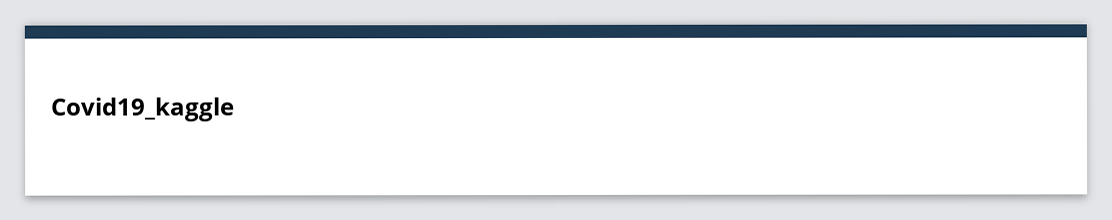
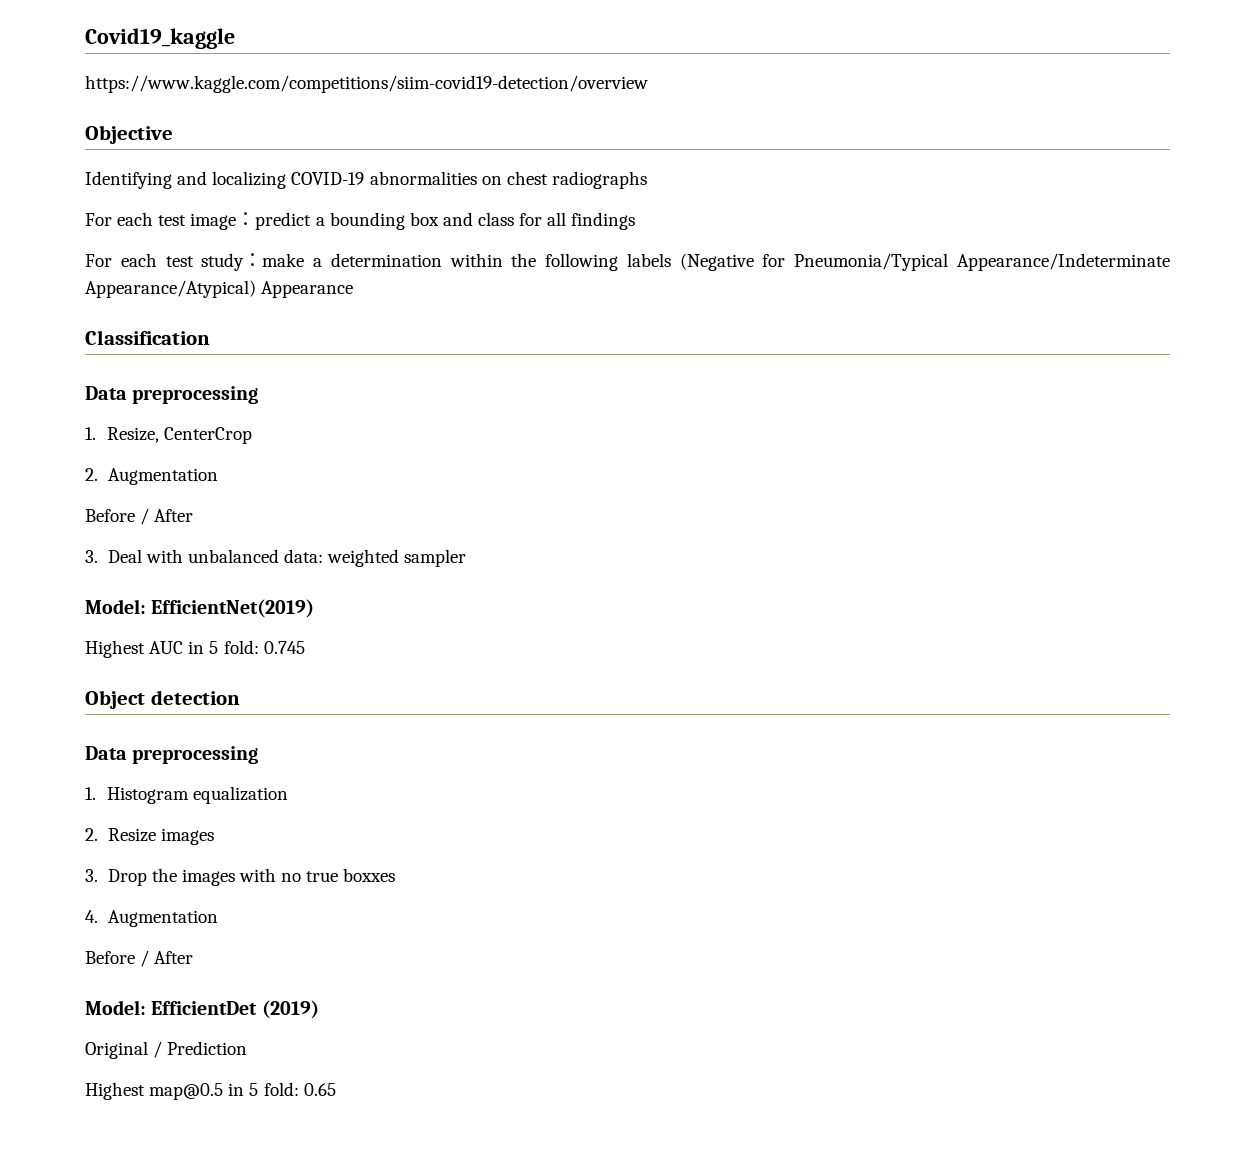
+ https://www.kaggle.com/competitions/siim-covid19-detection/overview
+ Objective
+ Identifying and localizing COVID-19 abnormalities on chest radiographs
+ For each test image：predict a bounding box and class for all findings
+ For each test study：make a determination within the following labels (Negative for Pneumonia/Typical Appearance/Indeterminate Appearance/Atypical) Appearance
+ Classification
+ Data preprocessing
+ 1. Resize, CenterCrop
+ 2. Augmentation
+ Before / After
+ 3. Deal with unbalanced data: weighted sampler
+ Model: EfficientNet(2019)
+ Highest AUC in 5 fold: 0.745
+ Object detection
+ Data preprocessing
+ 1. Histogram equalization
+ 2. Resize images
+ 3. Drop the images with no true boxxes
+ 4. Augmentation
+ Before / After
+ Model: EfficientDet (2019)
+ Original / Prediction
+ Highest map@0.5 in 5 fold: 0.65

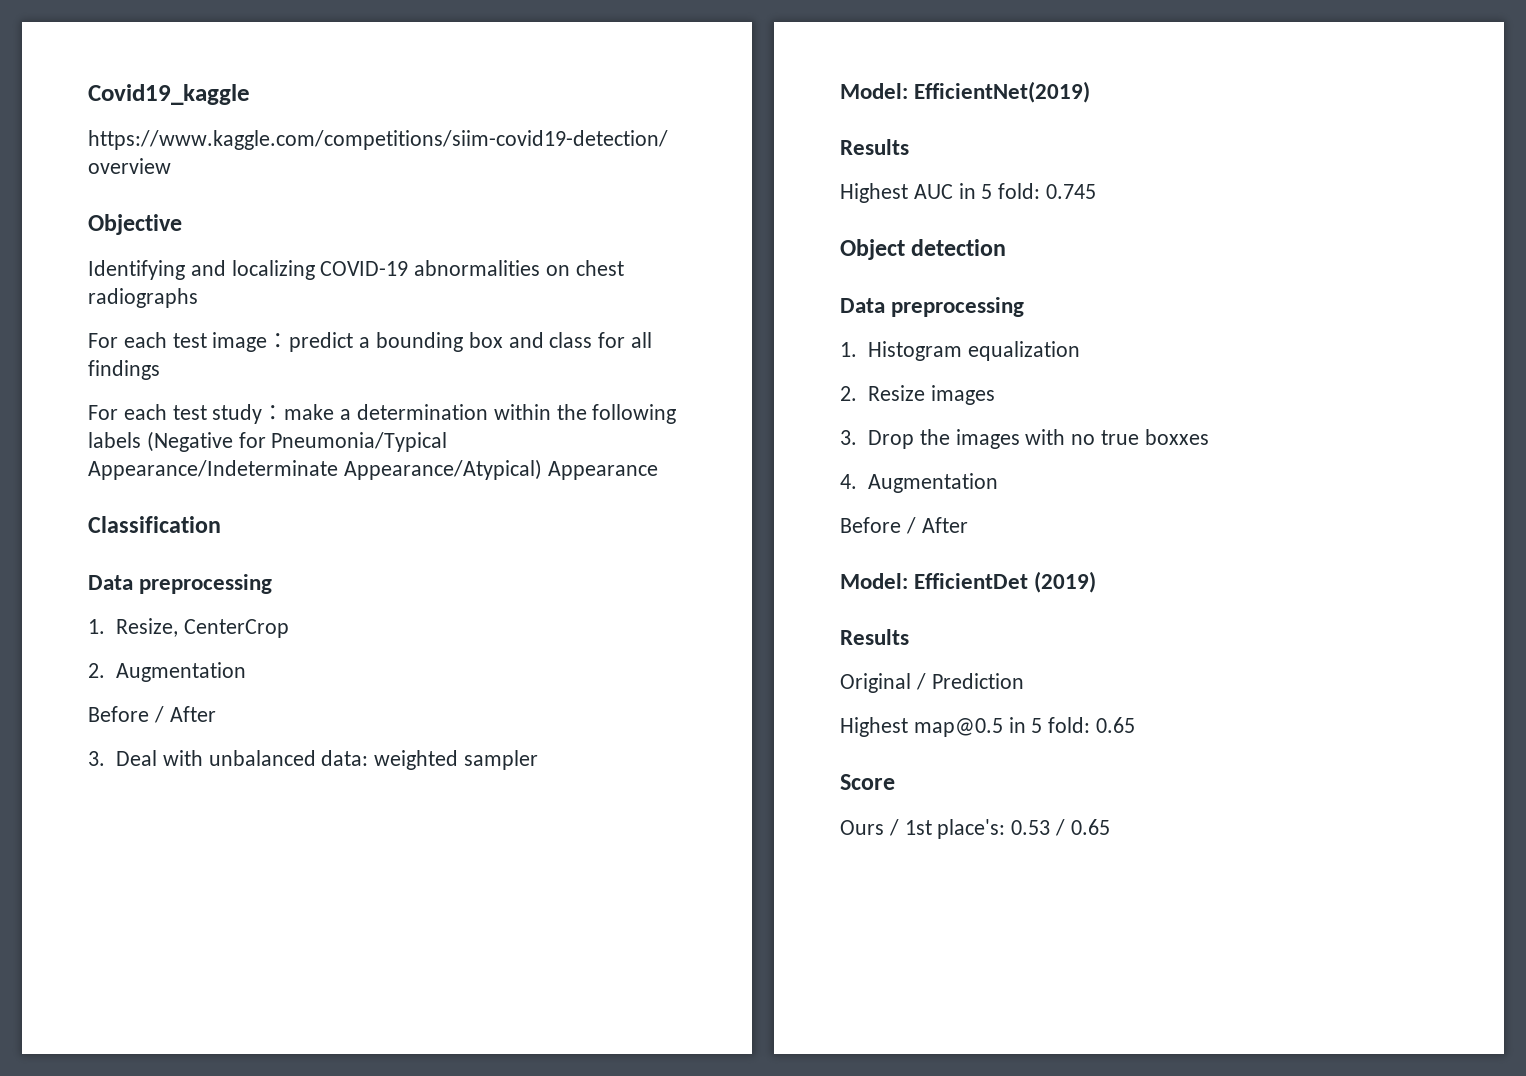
  Model: EfficientNet(2019)
+ Results
  Model: EfficientDet (2019)
+ Results
+ Score
+ Ours / 1st place's: 0.53 / 0.65

